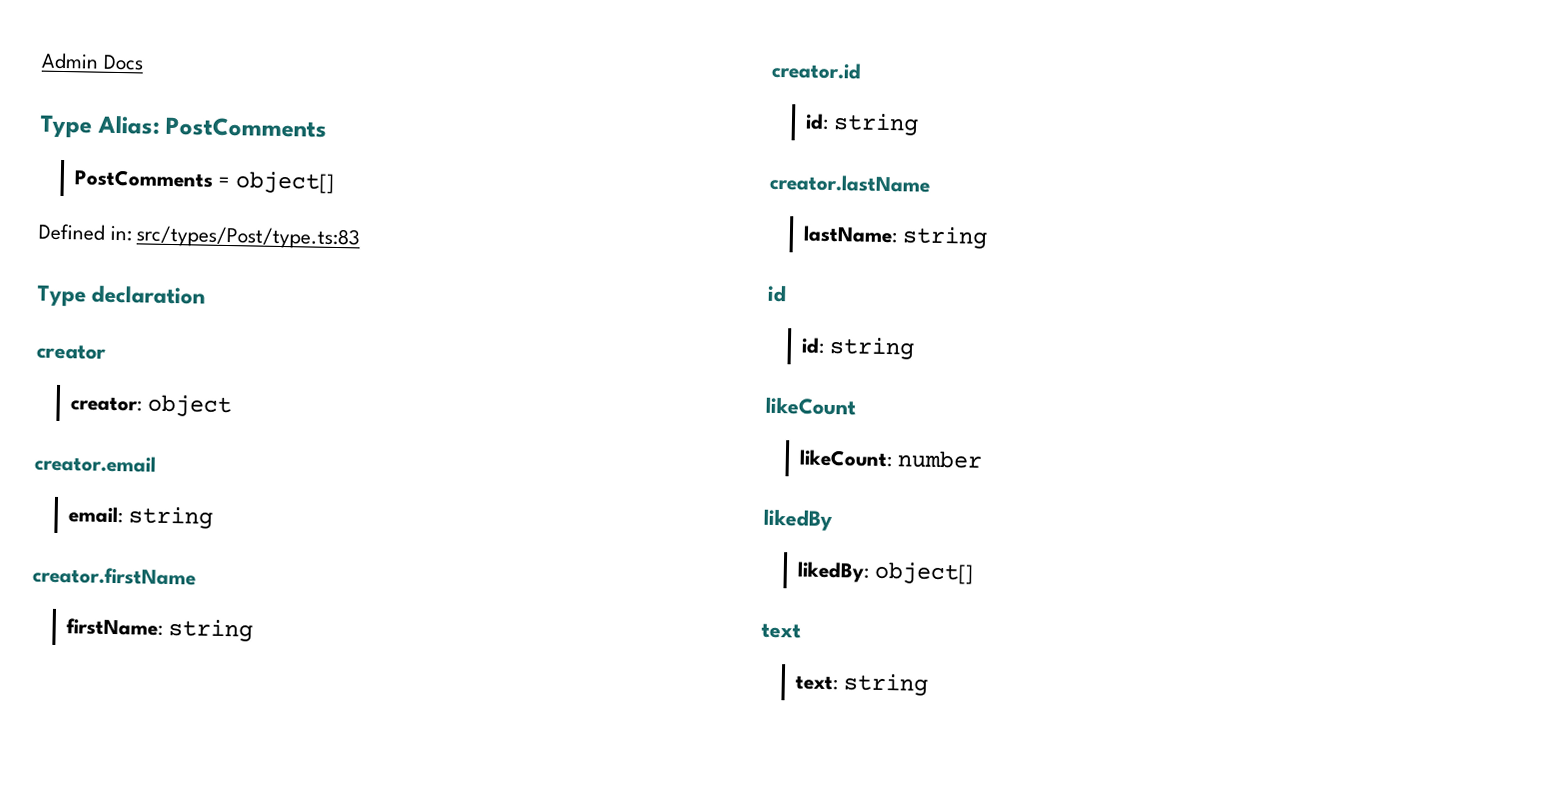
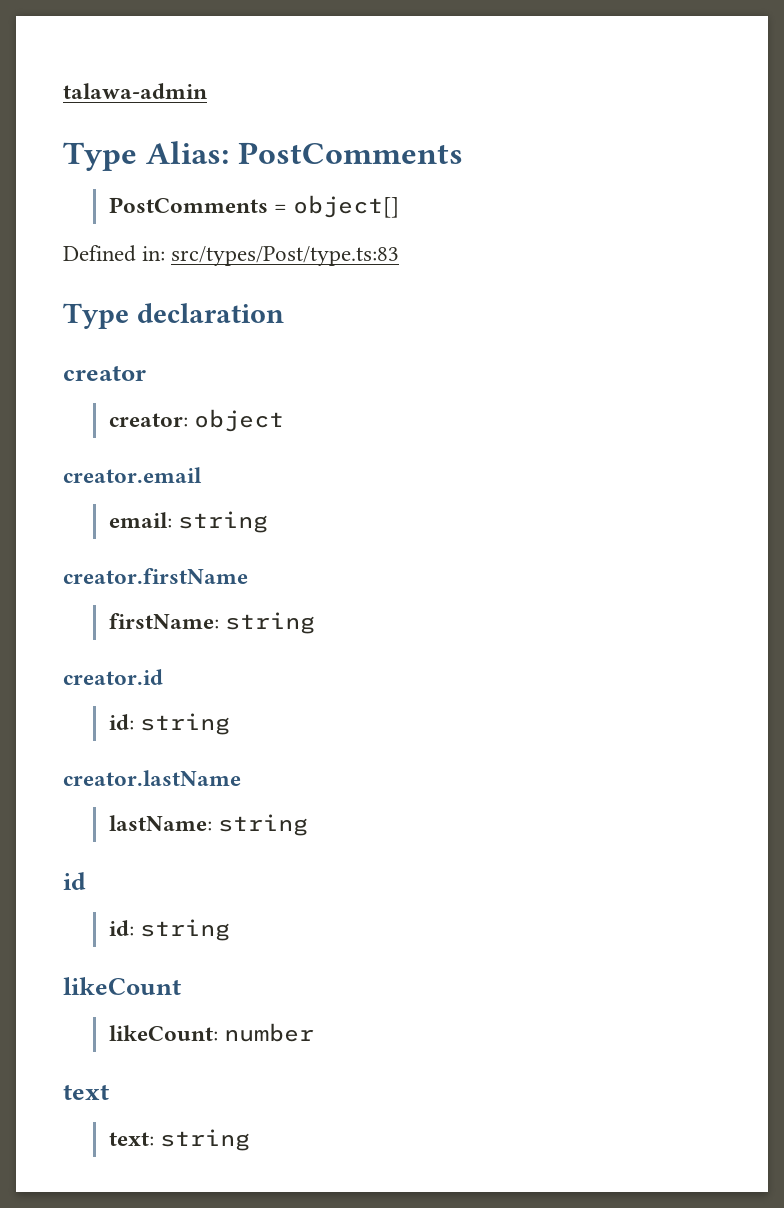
- Admin Docs
+ talawa-admin
- likedBy
- likedBy: object[]

